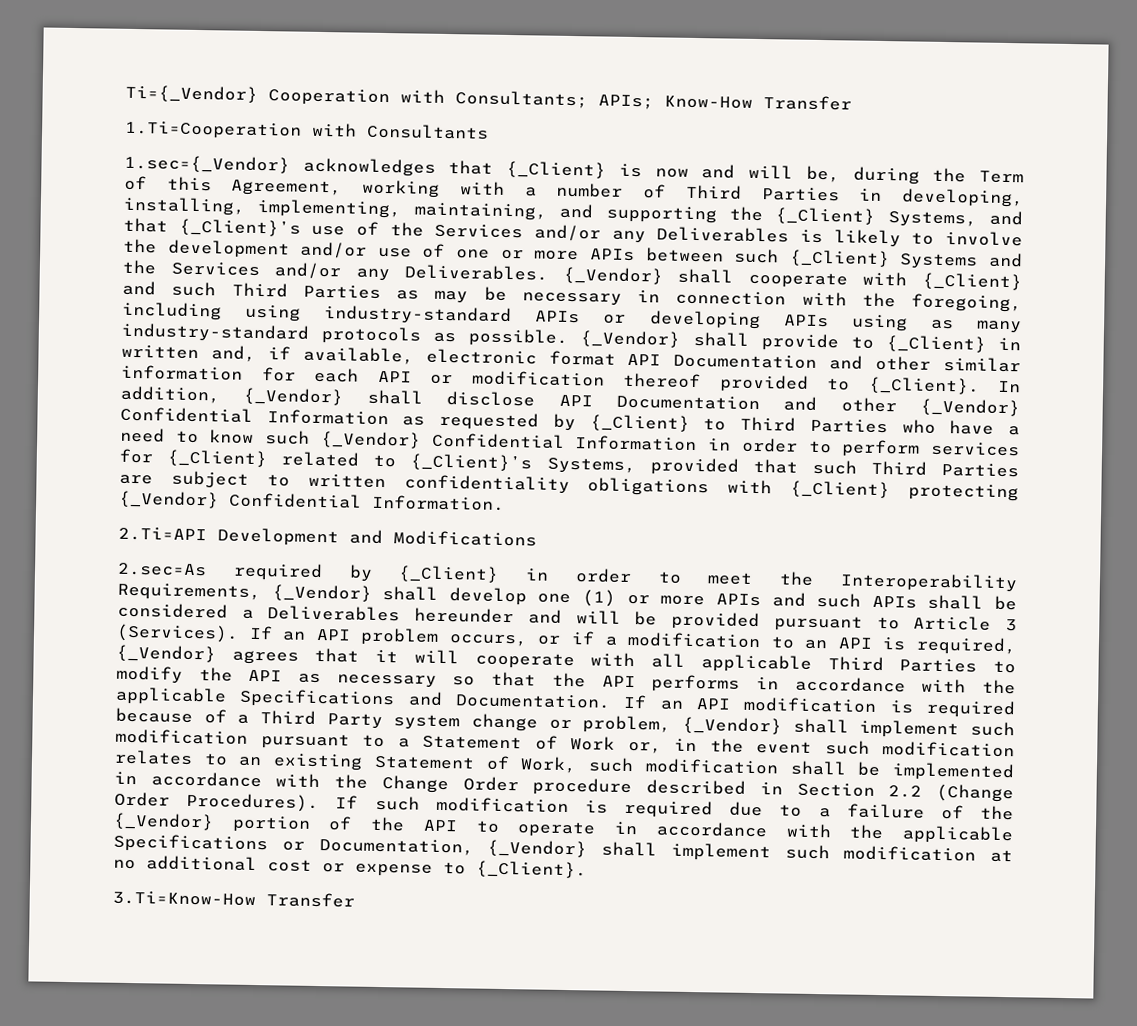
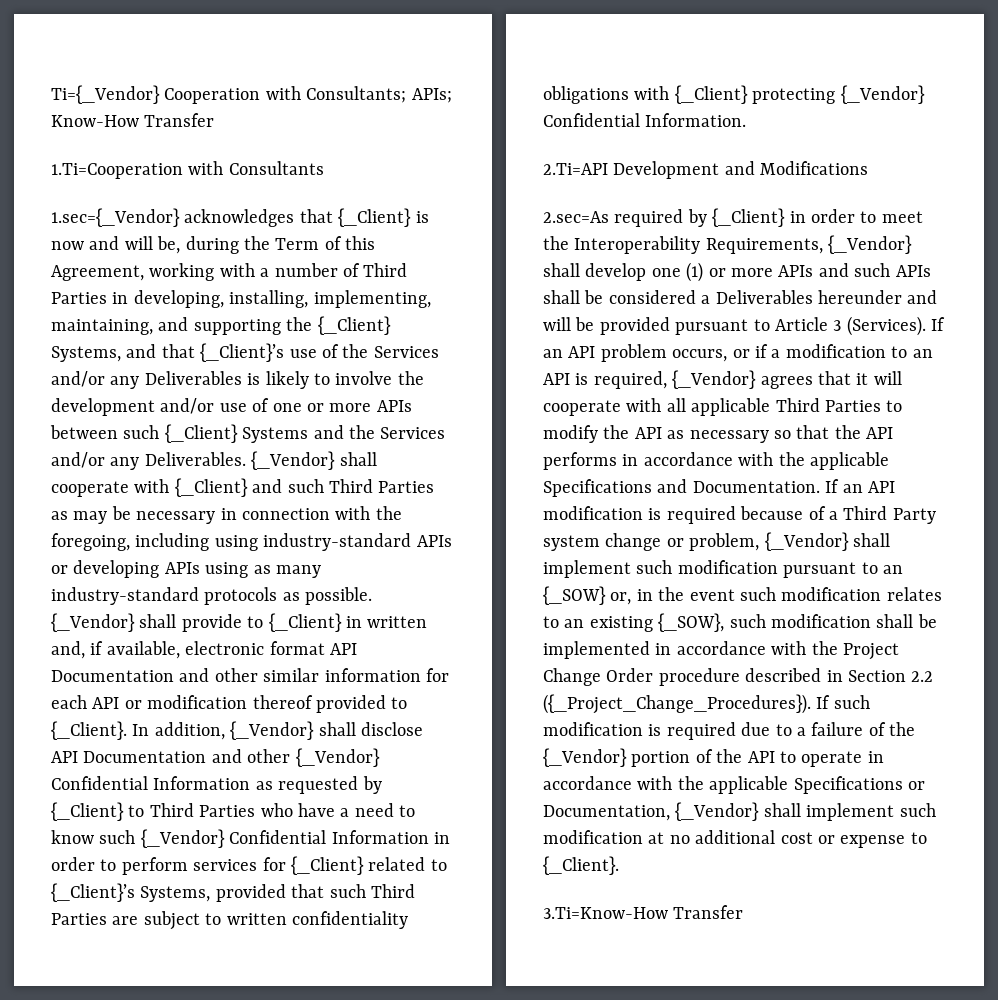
- If an API modification is required because of a Third Party system change or problem, {_Vendor} shall implement such modification pursuant to a Statement of Work or, in the event such modification relates to an existing Statement of Work, such modification shall be implemented in accordance with the Change Order procedure described in Section 2.2 (Change Order Procedures).
+ If an API modification is required because of a Third Party system change or problem, {_Vendor} shall implement such modification pursuant to an {_SOW} or, in the event such modification relates to an existing {_SOW}, such modification shall be implemented in accordance with the Project Change Order procedure described in Section 2.2 ({_Project_Change_Procedures}).

